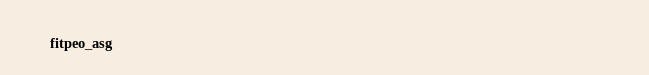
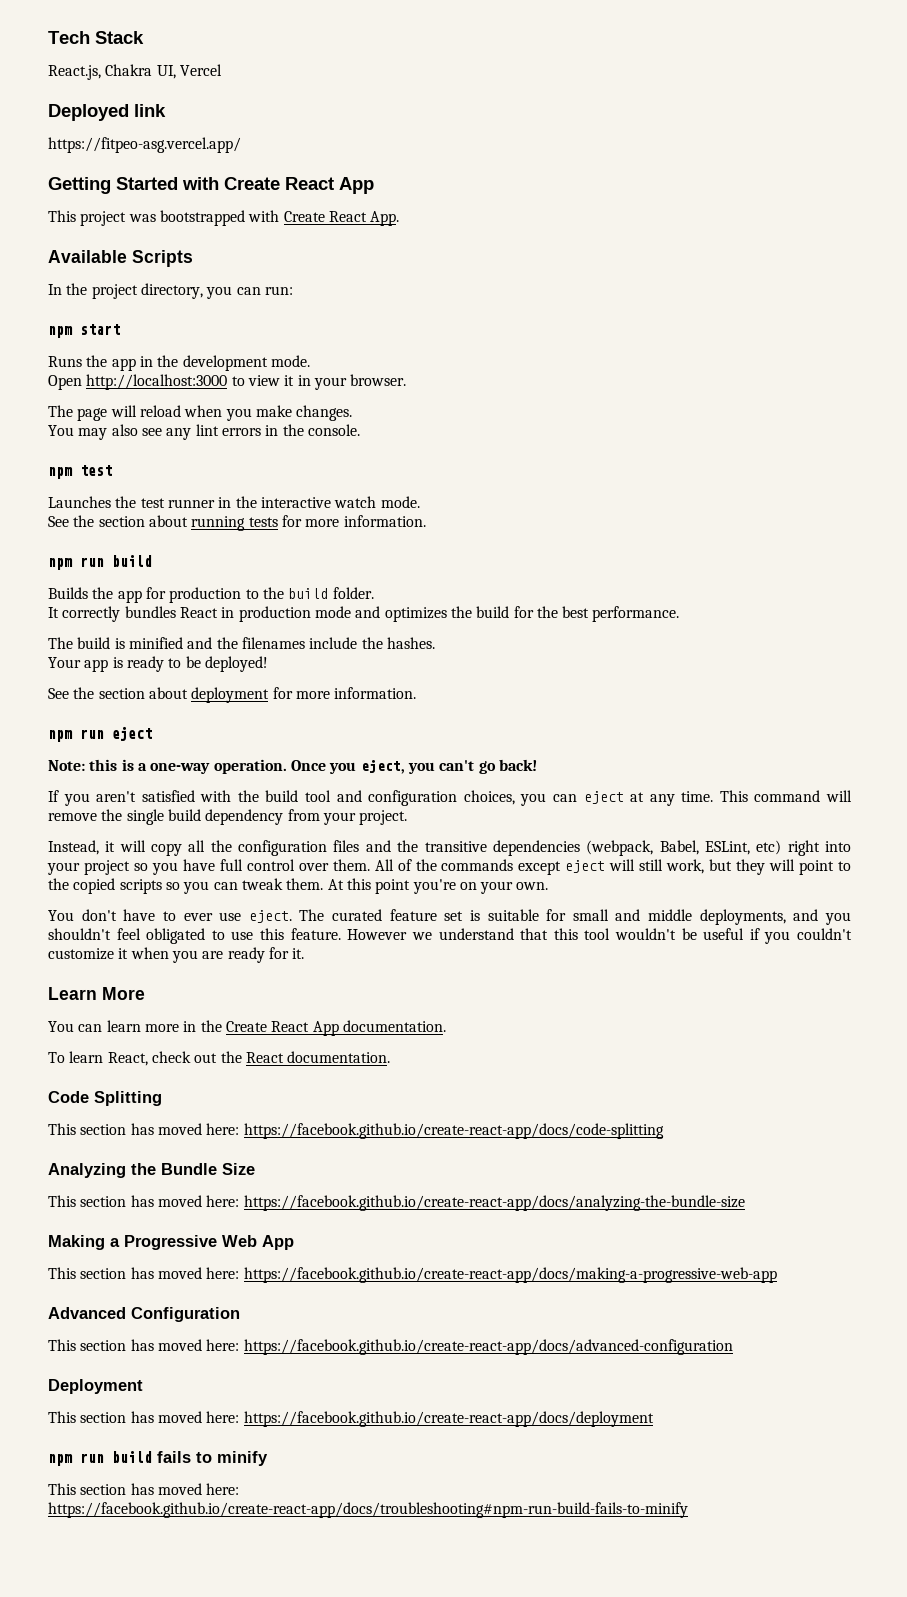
- fitpeo_asg
+ Tech Stack
+ React.js, Chakra UI, Vercel
+ Deployed link
+ https://fitpeo-asg.vercel.app/
+ Getting Started with Create React App
+ This project was bootstrapped with Create React App.
+ Available Scripts
+ In the project directory, you can run:
+ npm start
+ Runs the app in the development mode.
+ Open http://localhost:3000 to view it in your browser.
+ The page will reload when you make changes.
+ You may also see any lint errors in the console.
+ npm test
+ Launches the test runner in the interactive watch mode.
+ See the section about running tests for more information.
+ npm run build
+ Builds the app for production to the build folder.
+ It correctly bundles React in production mode and optimizes the build for the best performance.
+ The build is minified and the filenames include the hashes.
+ Your app is ready to be deployed!
+ See the section about deployment for more information.
+ npm run eject
+ Note: this is a one-way operation. Once you eject, you can't go back!
+ If you aren't satisfied with the build tool and configuration choices, you can eject at any time. This command will remove the single build dependency from your project.
+ Instead, it will copy all the configuration files and the transitive dependencies (webpack, Babel, ESLint, etc) right into your project so you have full control over them. All of the commands except eject will still work, but they will point to the copied scripts so you can tweak them. At this point you're on your own.
+ You don't have to ever use eject. The curated feature set is suitable for small and middle deployments, and you shouldn't feel obligated to use this feature. However we understand that this tool wouldn't be useful if you couldn't customize it when you are ready for it.
+ Learn More
+ You can learn more in the Create React App documentation.
+ To learn React, check out the React documentation.
+ Code Splitting
+ This section has moved here: https://facebook.github.io/create-react-app/docs/code-splitting
+ Analyzing the Bundle Size
+ This section has moved here: https://facebook.github.io/create-react-app/docs/analyzing-the-bundle-size
+ Making a Progressive Web App
+ This section has moved here: https://facebook.github.io/create-react-app/docs/making-a-progressive-web-app
+ Advanced Configuration
+ This section has moved here: https://facebook.github.io/create-react-app/docs/advanced-configuration
+ Deployment
+ This section has moved here: https://facebook.github.io/create-react-app/docs/deployment
+ npm run build fails to minify
+ This section has moved here: https://facebook.github.io/create-react-app/docs/troubleshooting#npm-run-build-fails-to-minify

